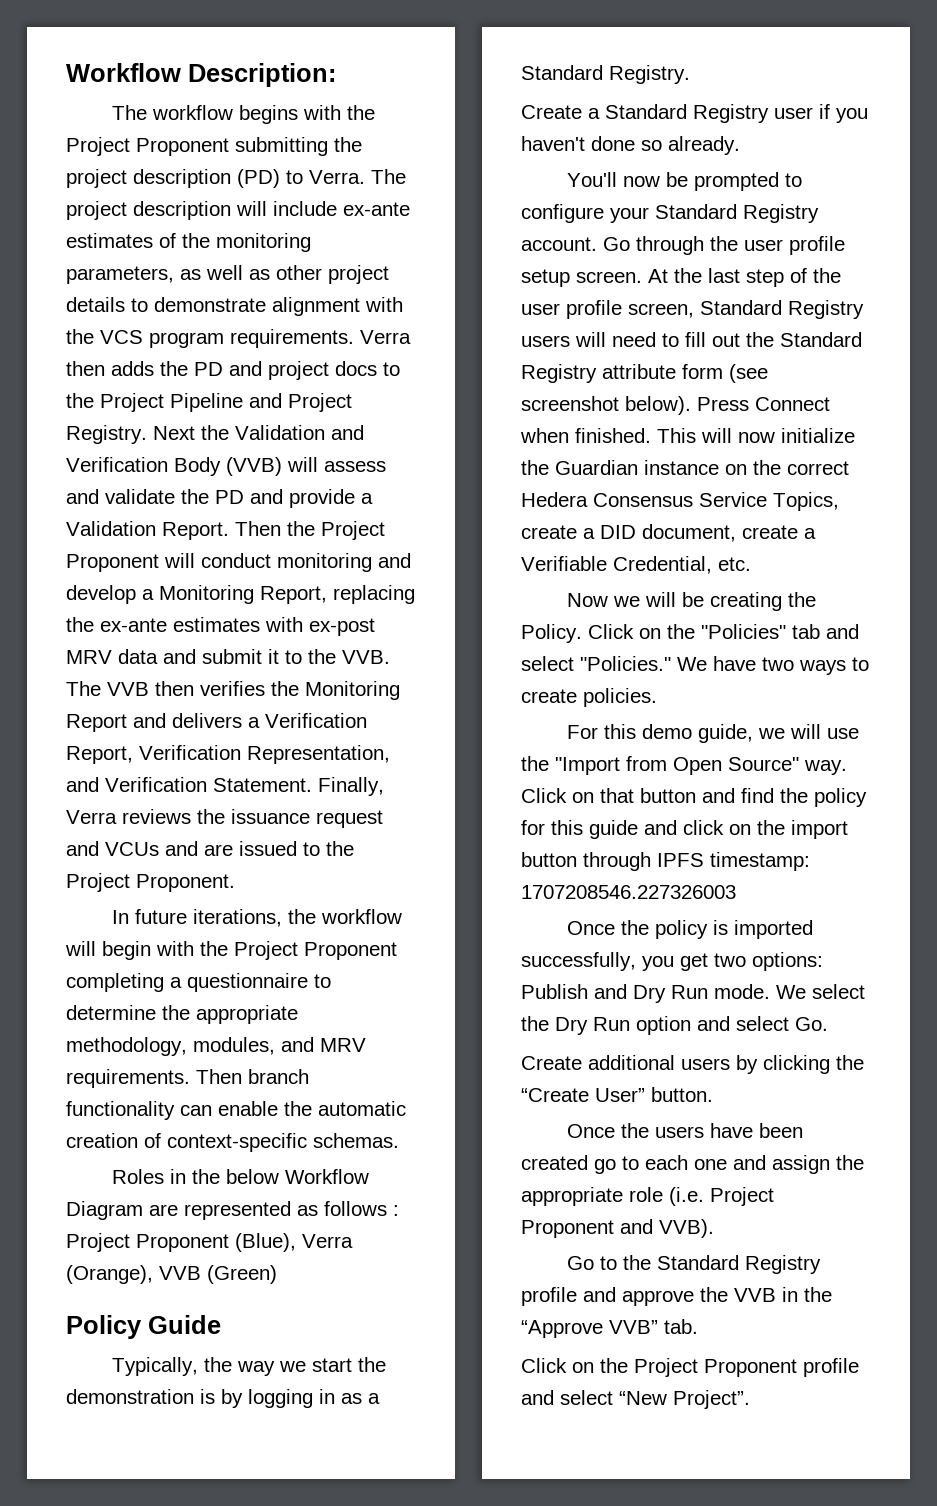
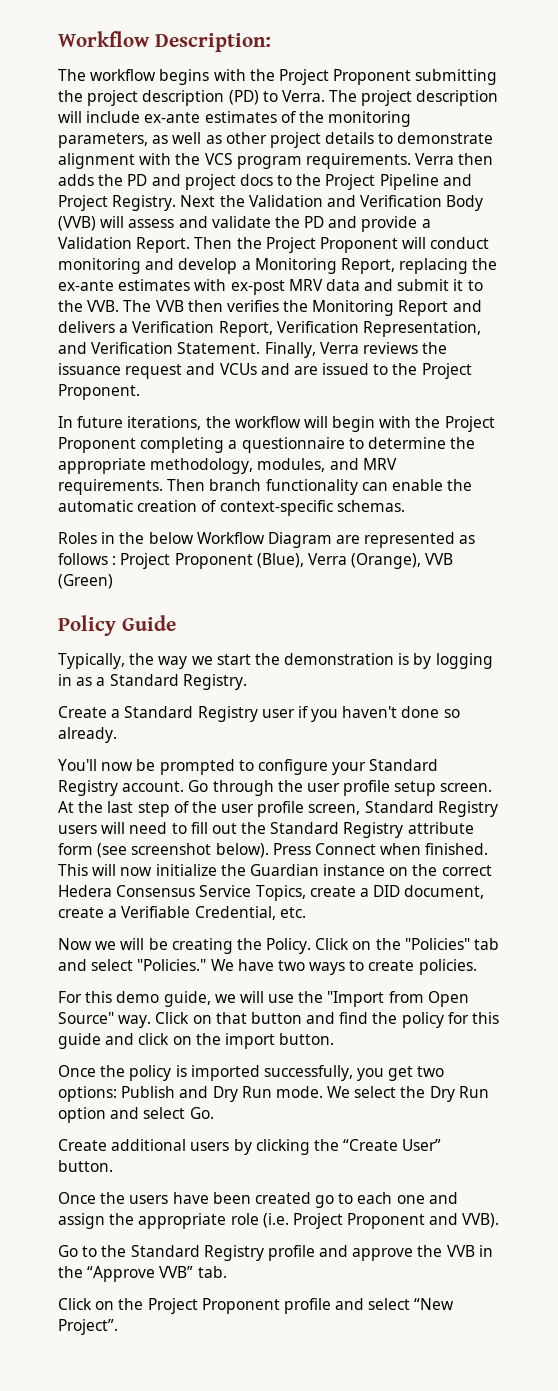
- Click on that button and find the policy for this guide and click on the import button through IPFS timestamp: 1707208546.227326003
+ Click on that button and find the policy for this guide and click on the import button.

